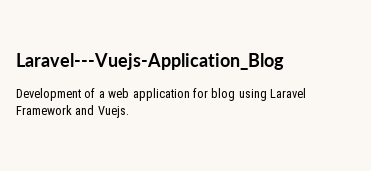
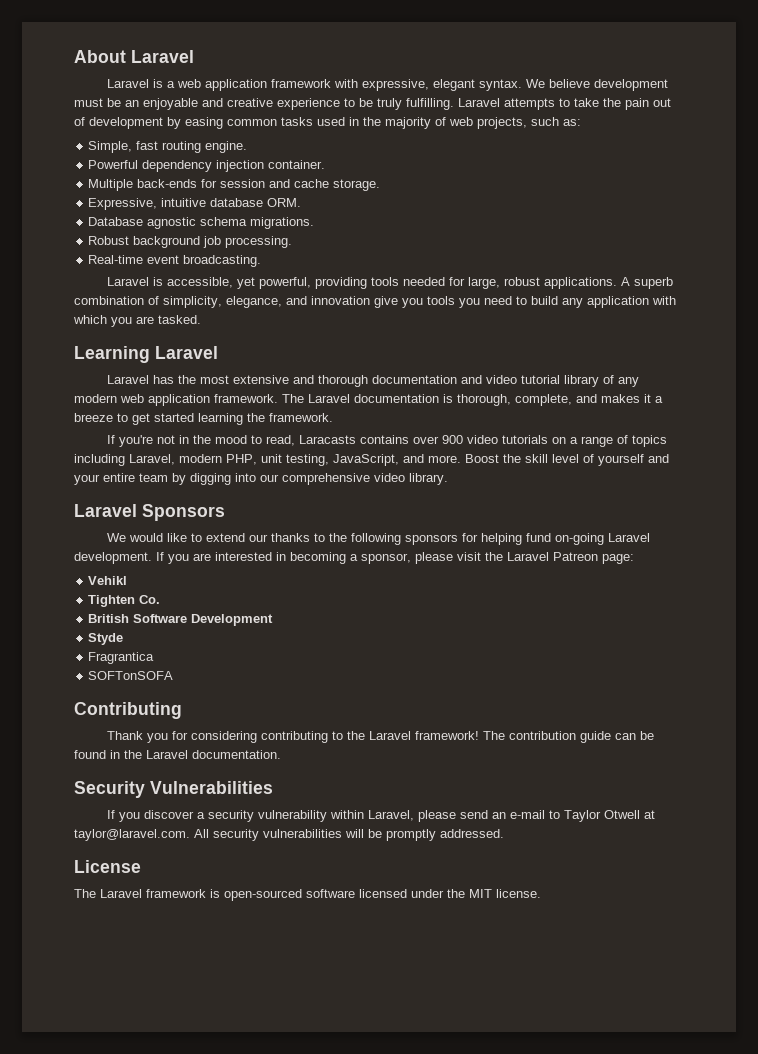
- Laravel---Vuejs-Application_Blog
- Development of a web application for blog using Laravel Framework and Vuejs.
+ About Laravel
+ Laravel is a web application framework with expressive, elegant syntax. We believe development must be an enjoyable and creative experience to be truly fulfilling. Laravel attempts to take the pain out of development by easing common tasks used in the majority of web projects, such as:
+ Simple, fast routing engine.
+ Powerful dependency injection container.
+ Multiple back-ends for session and cache storage.
+ Expressive, intuitive database ORM.
+ Database agnostic schema migrations.
+ Robust background job processing.
+ Real-time event broadcasting.
+ Laravel is accessible, yet powerful, providing tools needed for large, robust applications. A superb combination of simplicity, elegance, and innovation give you tools you need to build any application with which you are tasked.
+ Learning Laravel
+ Laravel has the most extensive and thorough documentation and video tutorial library of any modern web application framework. The Laravel documentation is thorough, complete, and makes it a breeze to get started learning the framework.
+ If you're not in the mood to read, Laracasts contains over 900 video tutorials on a range of topics including Laravel, modern PHP, unit testing, JavaScript, and more. Boost the skill level of yourself and your entire team by digging into our comprehensive video library.
+ Laravel Sponsors
+ We would like to extend our thanks to the following sponsors for helping fund on-going Laravel development. If you are interested in becoming a sponsor, please visit the Laravel Patreon page:
+ Vehikl
+ Tighten Co.
+ British Software Development
+ Styde
+ Fragrantica
+ SOFTonSOFA
+ Contributing
+ Thank you for considering contributing to the Laravel framework! The contribution guide can be found in the Laravel documentation.
+ Security Vulnerabilities
+ If you discover a security vulnerability within Laravel, please send an e-mail to Taylor Otwell at taylor@laravel.com. All security vulnerabilities will be promptly addressed.
+ License
+ The Laravel framework is open-sourced software licensed under the MIT license.

